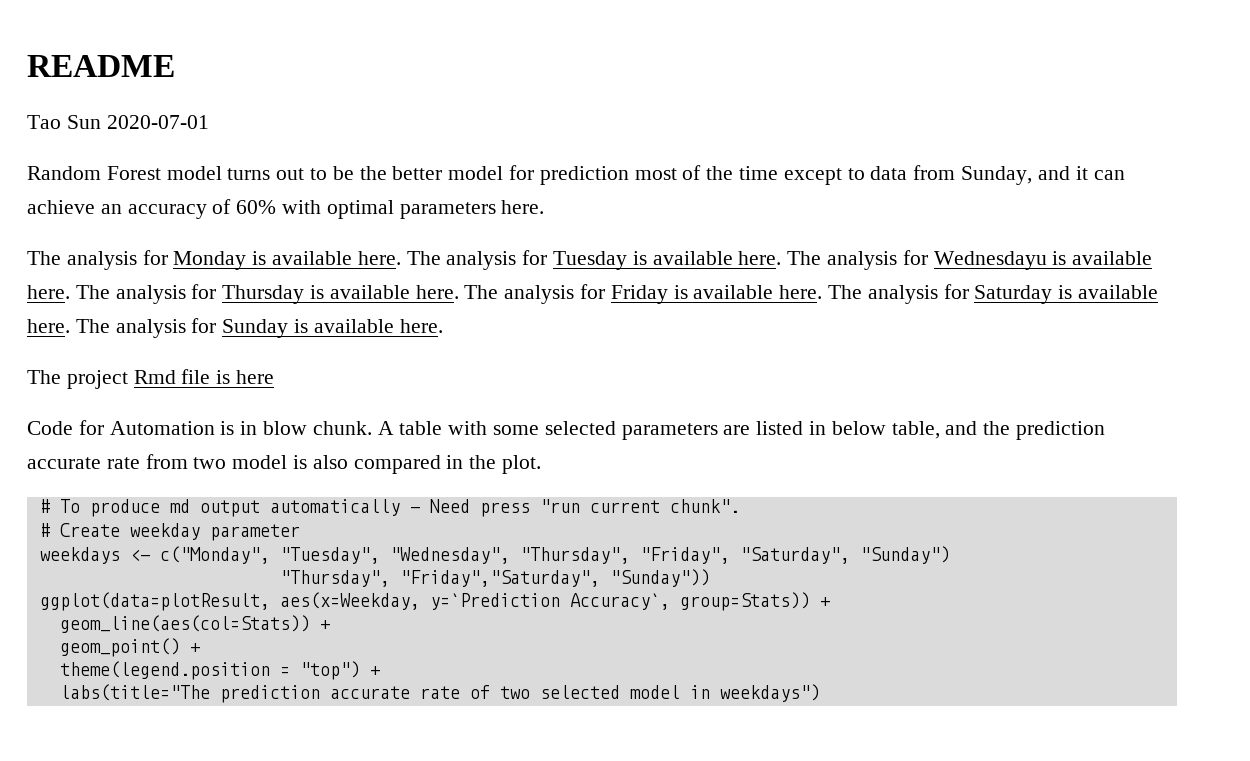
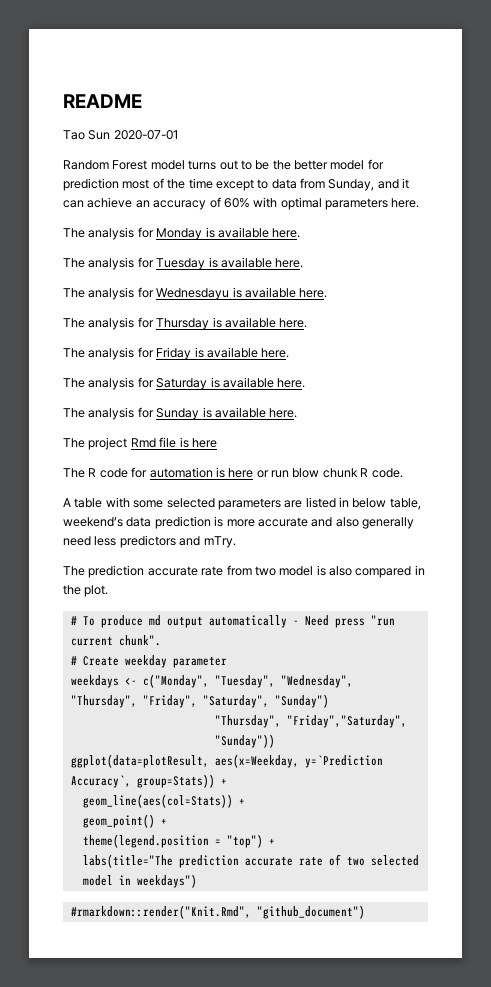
- The analysis for Monday is available here. The analysis for Tuesday is available here. The analysis for Wednesdayu is available here. The analysis for Thursday is available here. The analysis for Friday is available here. The analysis for Saturday is available here. The analysis for Sunday is available here.
+ The analysis for Monday is available here.
+ The analysis for Tuesday is available here.
+ The analysis for Wednesdayu is available here.
+ The analysis for Thursday is available here.
+ The analysis for Friday is available here.
+ The analysis for Saturday is available here.
+ The analysis for Sunday is available here.
- Code for Automation is in blow chunk. A table with some selected parameters are listed in below table, and the prediction accurate rate from two model is also compared in the plot.
+ The R code for automation is here or run blow chunk R code.
+ A table with some selected parameters are listed in below table, weekend’s data prediction is more accurate and also generally need less predictors and mTry.
+ The prediction accurate rate from two model is also compared in the plot.
+ #rmarkdown::render("Knit.Rmd", "github_document")

